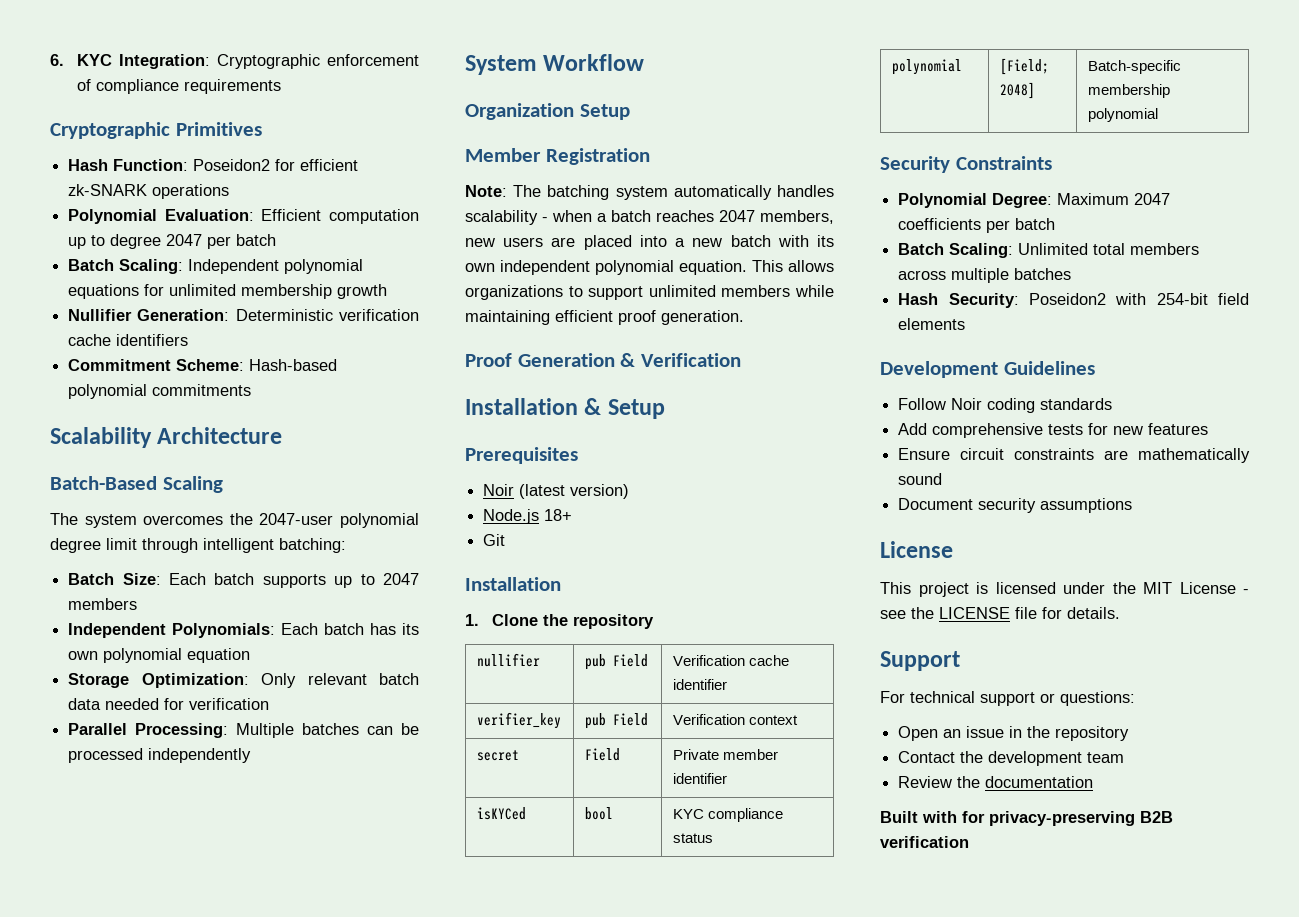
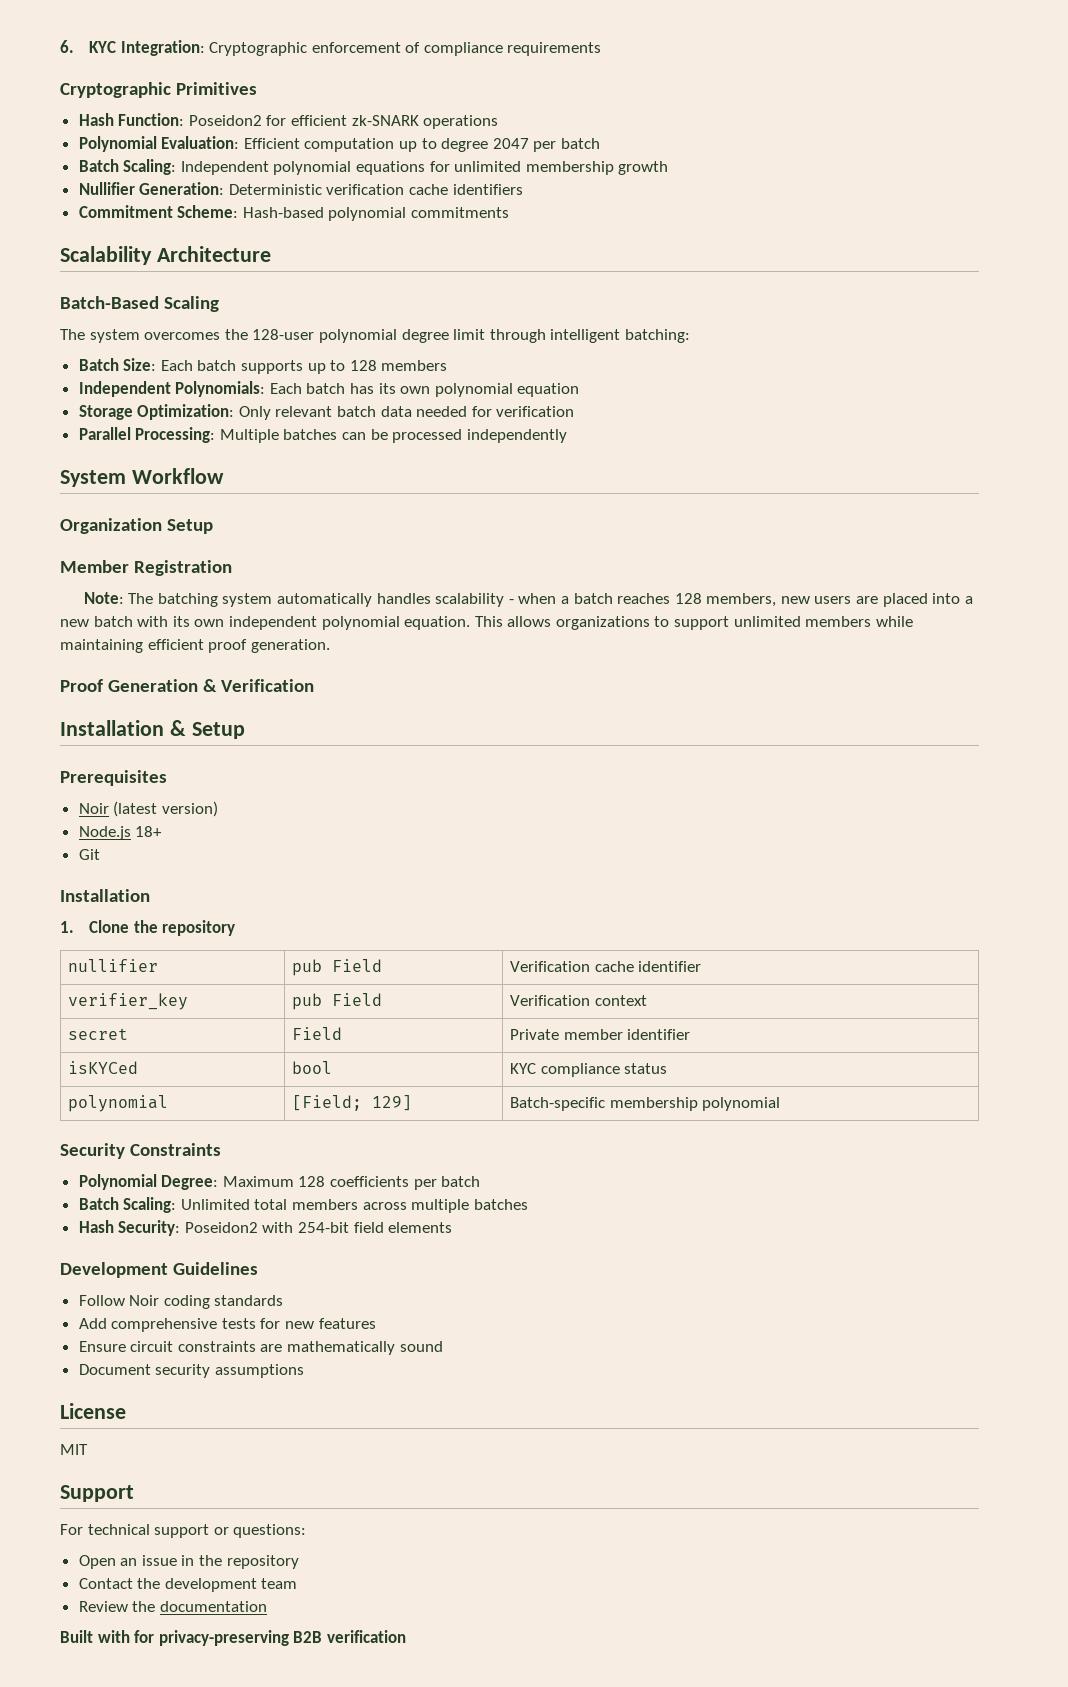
- The system overcomes the 2047-user polynomial degree limit through intelligent batching:
+ The system overcomes the 128-user polynomial degree limit through intelligent batching:
- Batch Size: Each batch supports up to 2047 members
+ Batch Size: Each batch supports up to 128 members
- Note: The batching system automatically handles scalability - when a batch reaches 2047 members, new users are placed into a new batch with its own independent polynomial equation.
+ Note: The batching system automatically handles scalability - when a batch reaches 128 members, new users are placed into a new batch with its own independent polynomial equation.
- polynomial | [Field; 2048] | Batch-specific membership polynomial
+ polynomial | [Field; 129] | Batch-specific membership polynomial
- Polynomial Degree: Maximum 2047 coefficients per batch
+ Polynomial Degree: Maximum 128 coefficients per batch
- This project is licensed under the MIT License - see the LICENSE file for details.
+ MIT

